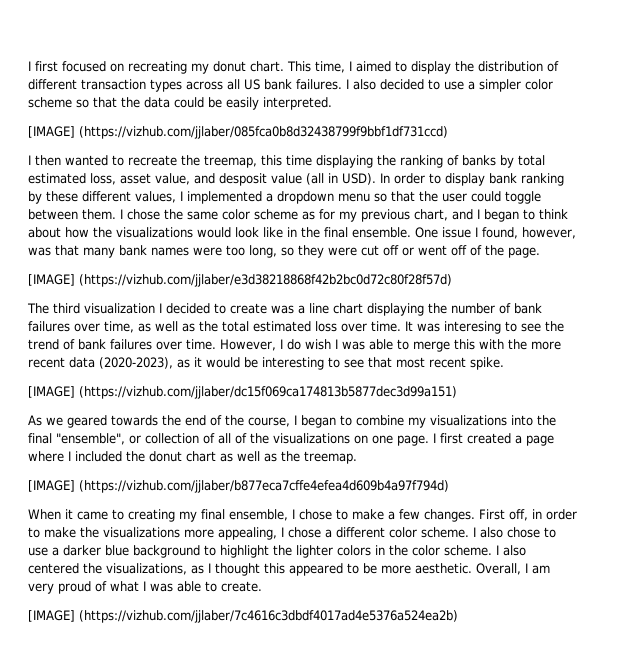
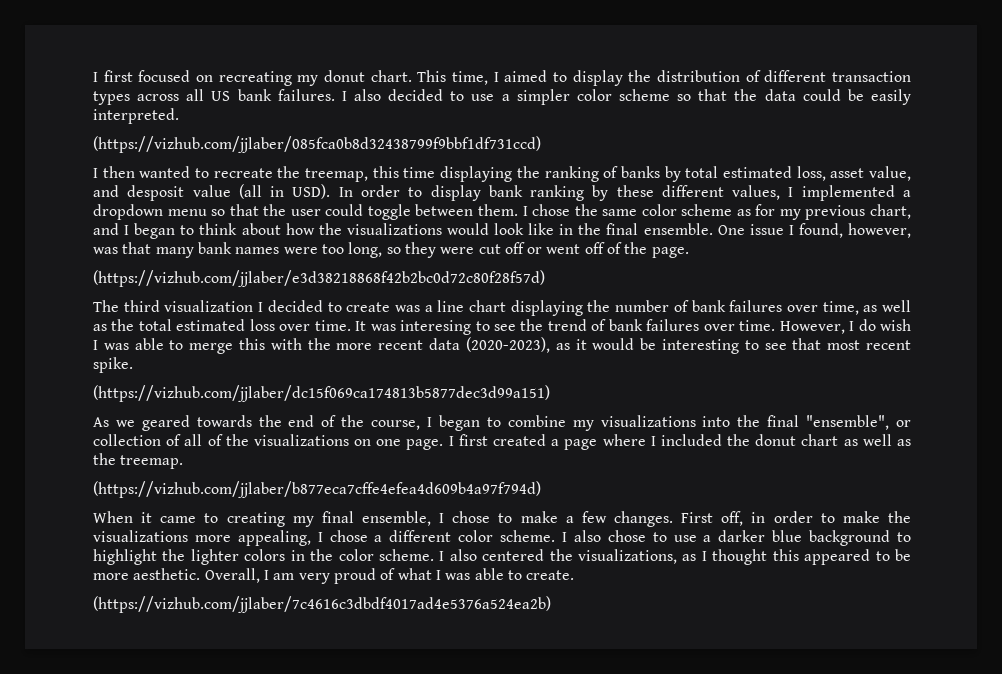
- [IMAGE] (https://vizhub.com/jjlaber/085fca0b8d32438799f9bbf1df731ccd)
+ (https://vizhub.com/jjlaber/085fca0b8d32438799f9bbf1df731ccd)
- [IMAGE] (https://vizhub.com/jjlaber/e3d38218868f42b2bc0d72c80f28f57d)
+ (https://vizhub.com/jjlaber/e3d38218868f42b2bc0d72c80f28f57d)
- [IMAGE] (https://vizhub.com/jjlaber/dc15f069ca174813b5877dec3d99a151)
+ (https://vizhub.com/jjlaber/dc15f069ca174813b5877dec3d99a151)
- [IMAGE] (https://vizhub.com/jjlaber/b877eca7cffe4efea4d609b4a97f794d)
+ (https://vizhub.com/jjlaber/b877eca7cffe4efea4d609b4a97f794d)
- [IMAGE] (https://vizhub.com/jjlaber/7c4616c3dbdf4017ad4e5376a524ea2b)
+ (https://vizhub.com/jjlaber/7c4616c3dbdf4017ad4e5376a524ea2b)

